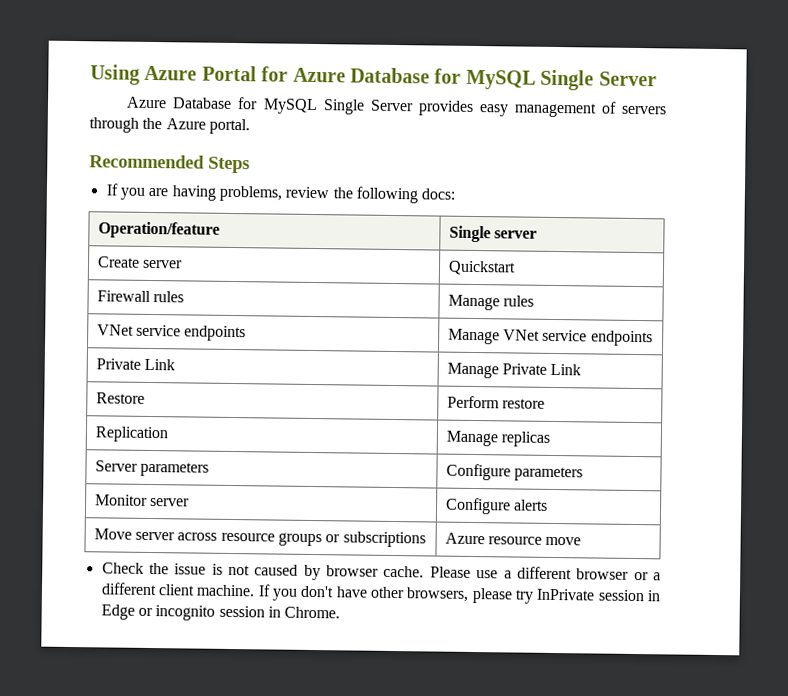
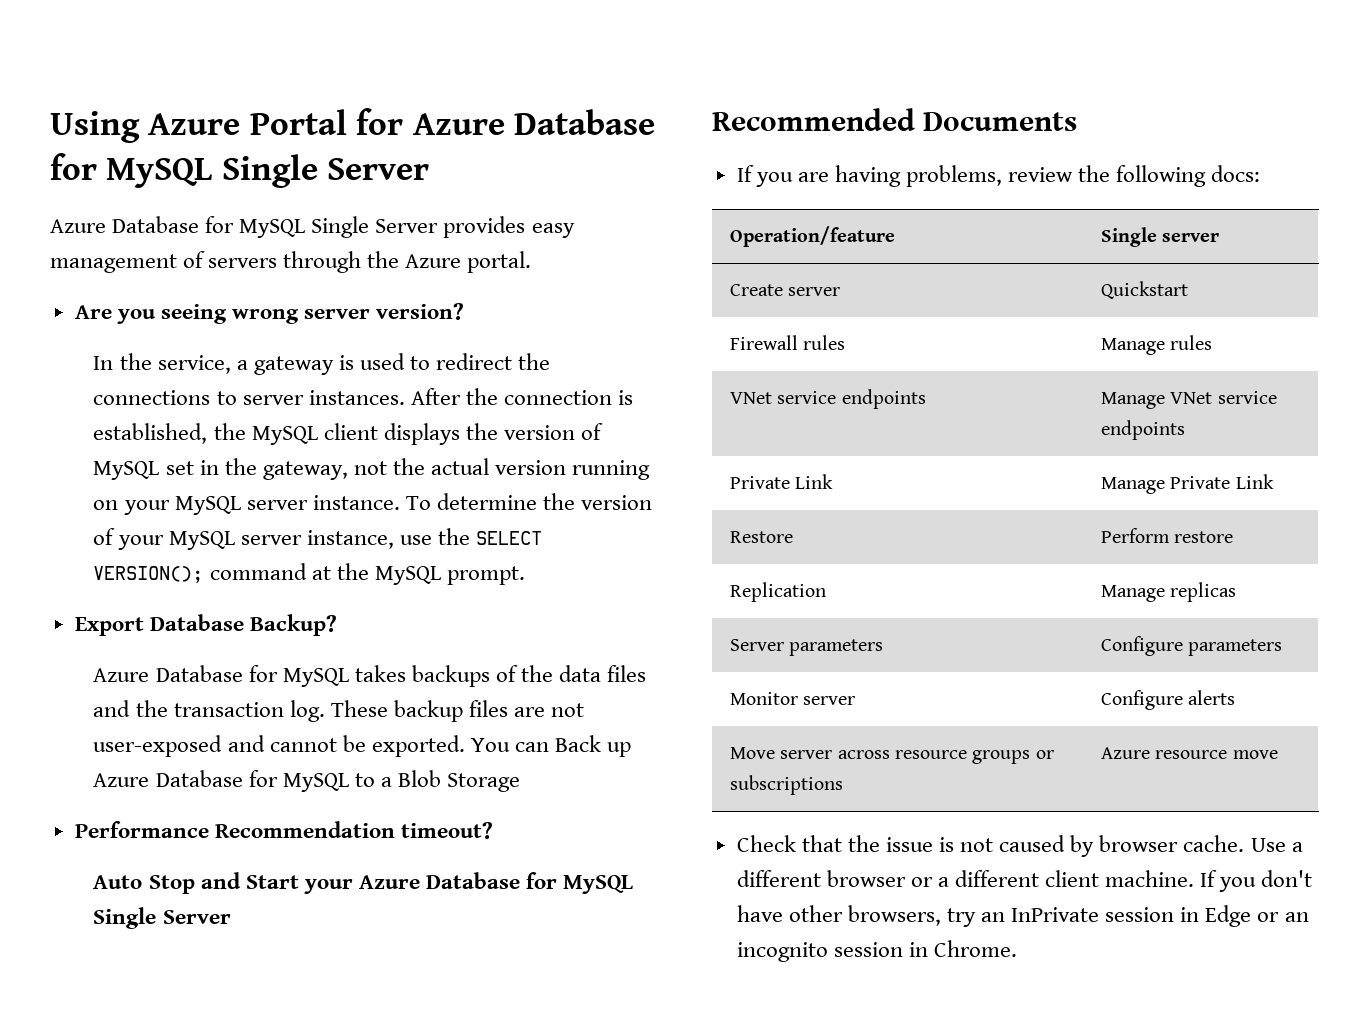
+ Are you seeing wrong server version?
+ In the service, a gateway is used to redirect the connections to server instances. After the connection is established, the MySQL client displays the version of MySQL set in the gateway, not the actual version running on your MySQL server instance. To determine the version of your MySQL server instance, use the SELECT VERSION(); command at the MySQL prompt.
+ Export Database Backup?
+ Azure Database for MySQL takes backups of the data files and the transaction log. These backup files are not user-exposed and cannot be exported. You can Back up Azure Database for MySQL to a Blob Storage
+ Performance Recommendation timeout?
+ Auto Stop and Start your Azure Database for MySQL Single Server
- Recommended Steps
+ Recommended Documents
- Check the issue is not caused by browser cache.
+ Check that the issue is not caused by browser cache.
- Please use a different browser or a different client machine.
+ Use a different browser or a different client machine.
- If you don't have other browsers, please try InPrivate session in Edge or incognito session in Chrome.
+ If you don't have other browsers, try an InPrivate session in Edge or an incognito session in Chrome.

